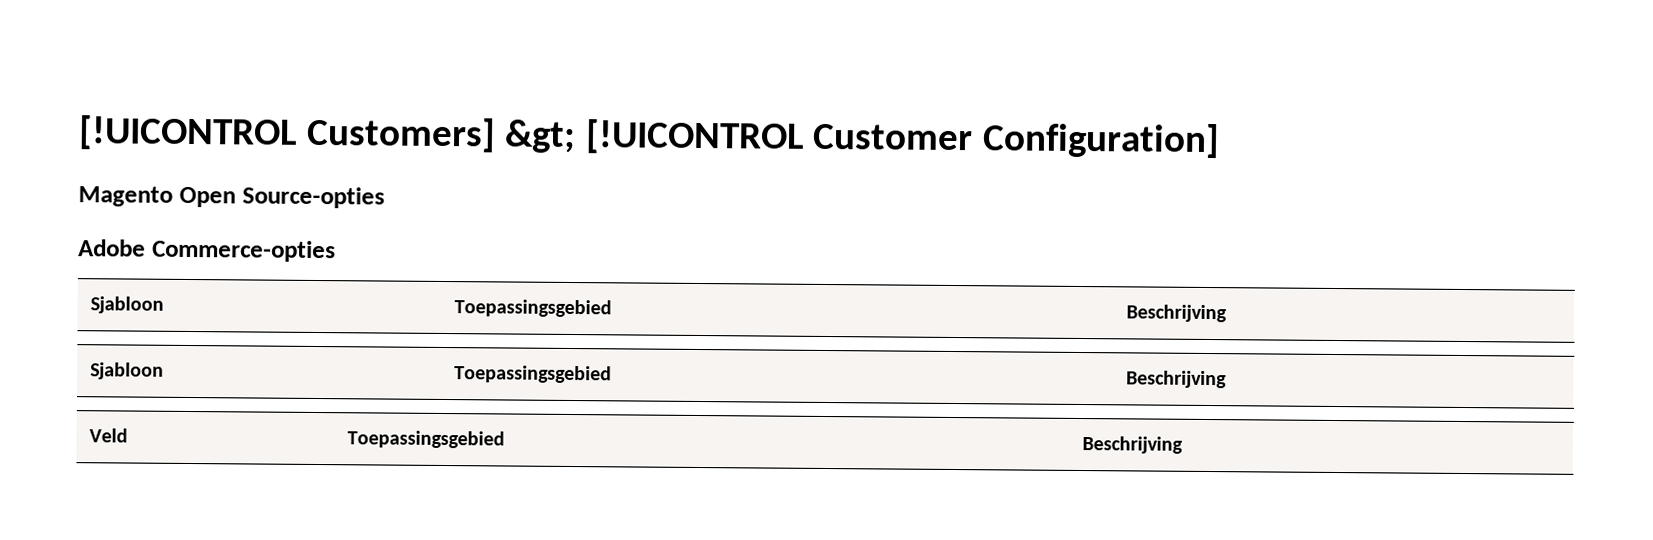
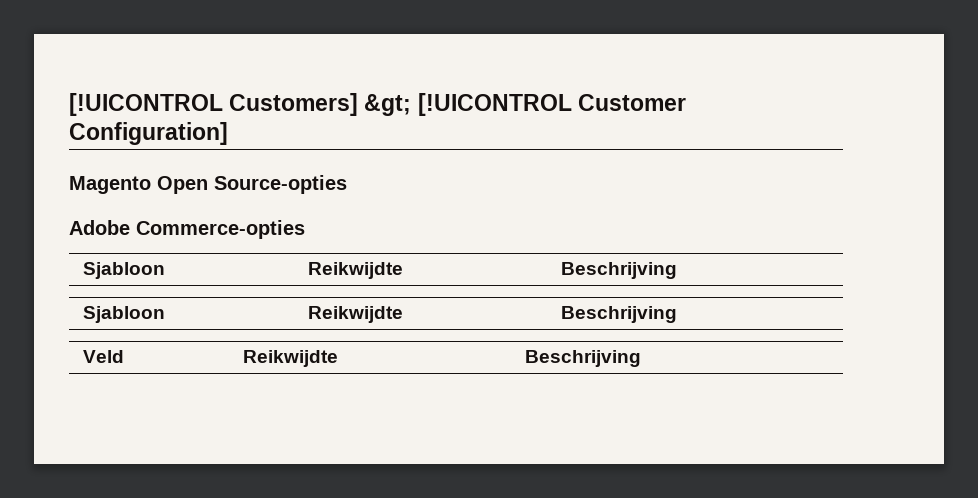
  Adobe Commerce-opties
- Sjabloon | Toepassingsgebied | Beschrijving
- Sjabloon | Toepassingsgebied | Beschrijving
+ Sjabloon | Reikwijdte | Beschrijving
+ Sjabloon | Reikwijdte | Beschrijving
- Veld | Toepassingsgebied | Beschrijving
+ Veld | Reikwijdte | Beschrijving

